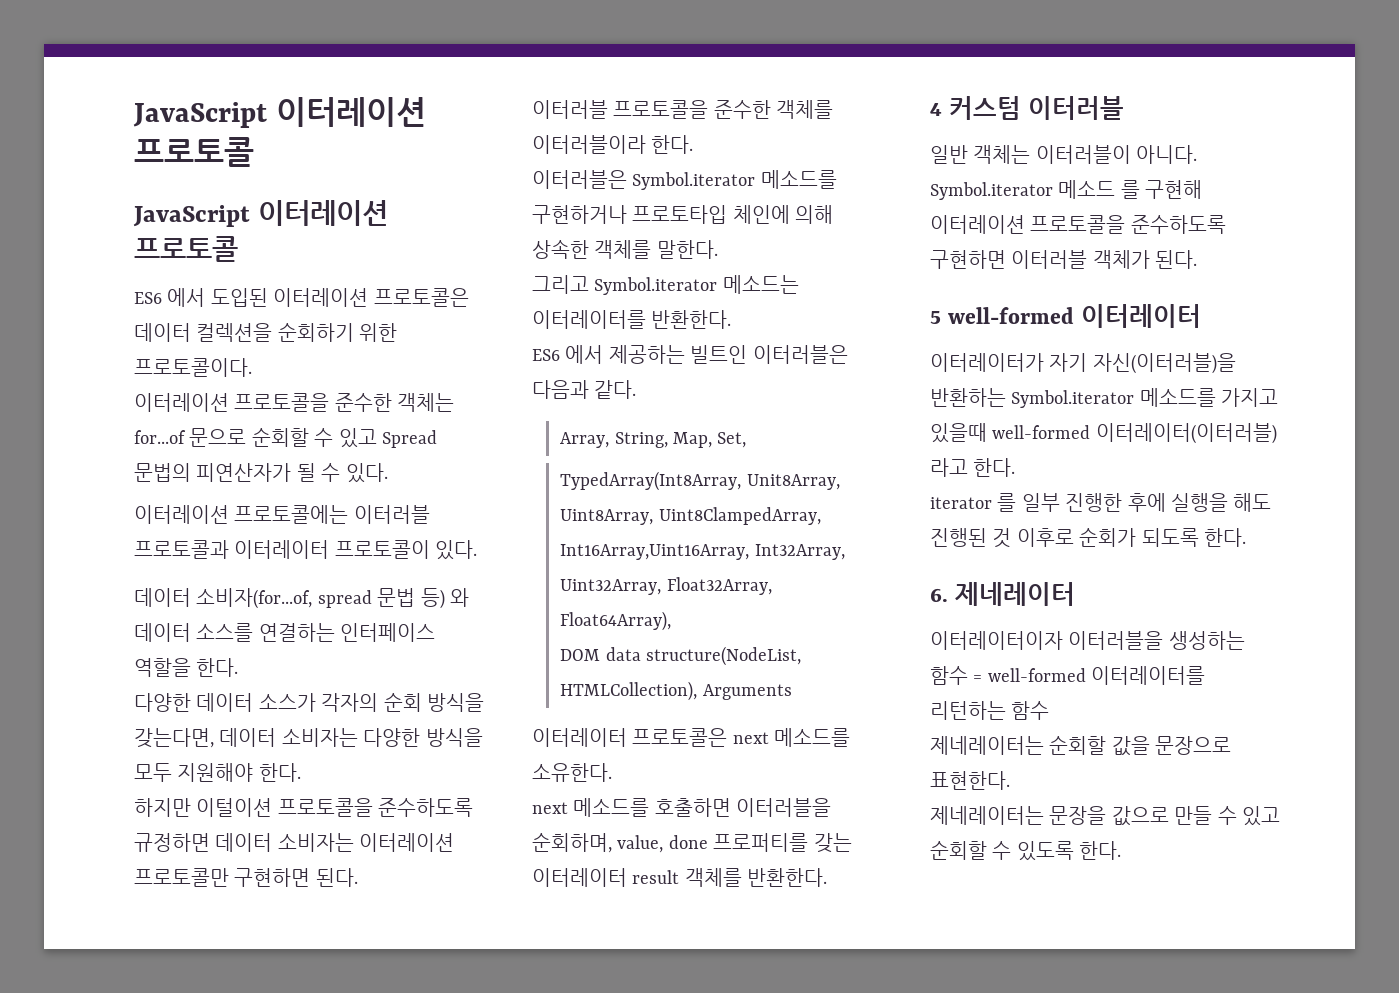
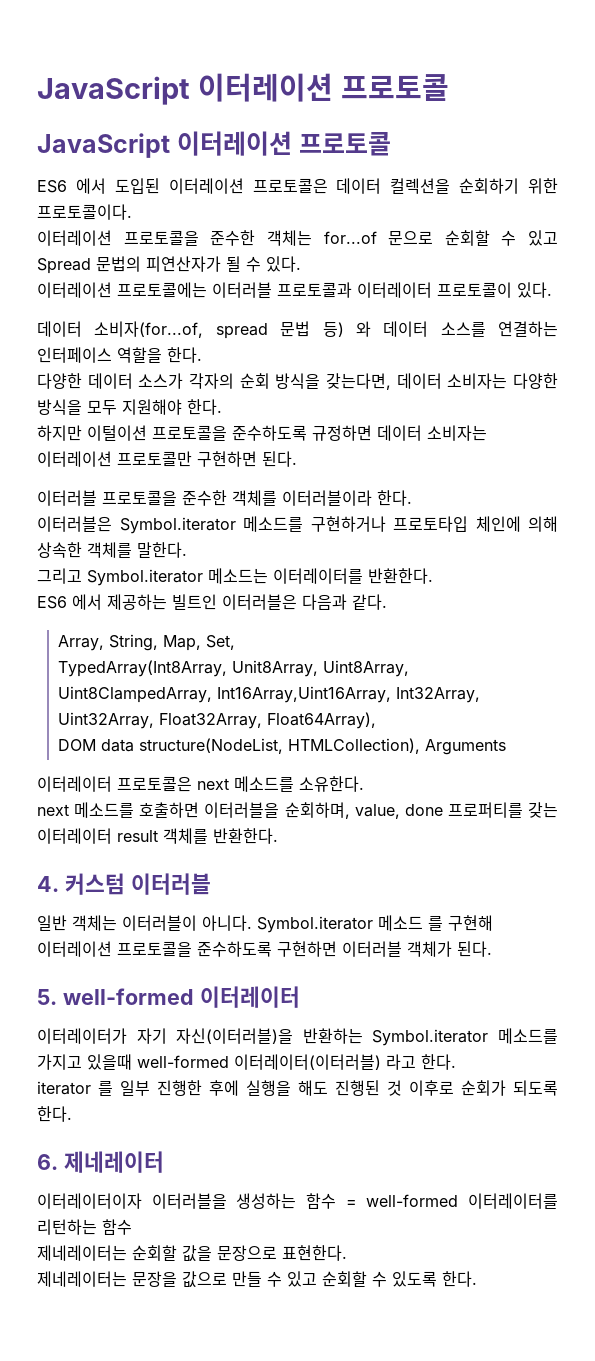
- 4 커스텀 이터러블
+ 4. 커스텀 이터러블
- 5 well-formed 이터레이터
+ 5. well-formed 이터레이터

